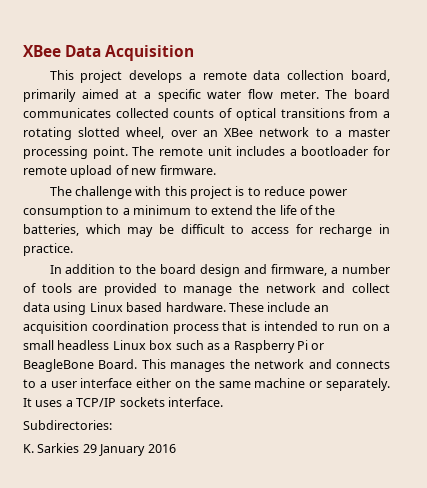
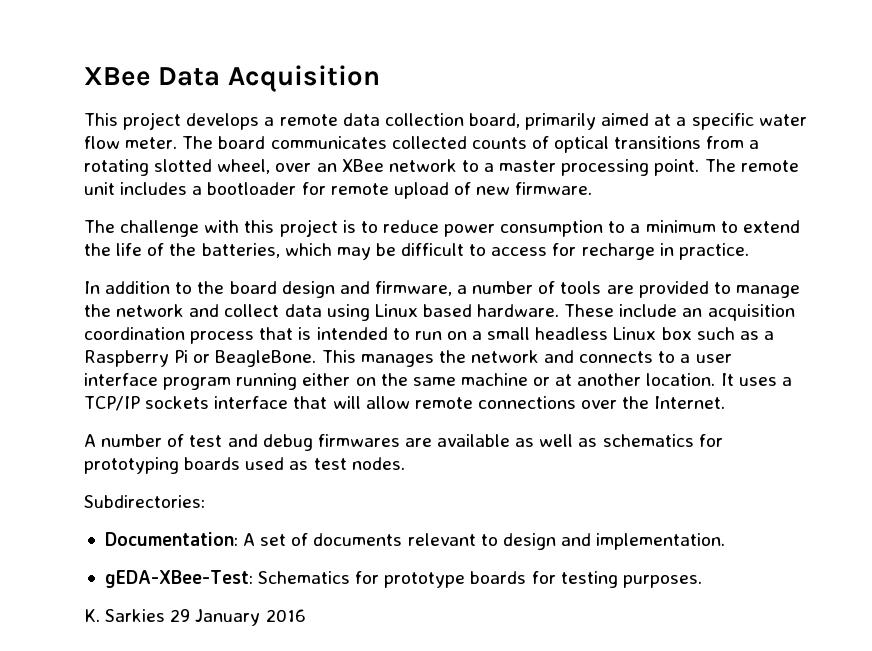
- These include an acquisition coordination process that is intended to run on a small headless Linux box such as a Raspberry Pi or BeagleBone Board.
+ These include an acquisition coordination process that is intended to run on a small headless Linux box such as a Raspberry Pi or BeagleBone.
- This manages the network and connects to a user interface either on the same machine or separately.
+ This manages the network and connects to a user interface program running either on the same machine or at another location.
- It uses a TCP/IP sockets interface.
+ It uses a TCP/IP sockets interface that will allow remote connections over the Internet.
+ A number of test and debug firmwares are available as well as schematics for prototyping boards used as test nodes.
  Subdirectories:
+ Documentation: A set of documents relevant to design and implementation.
+ gEDA-XBee-Test: Schematics for prototype boards for testing purposes.

